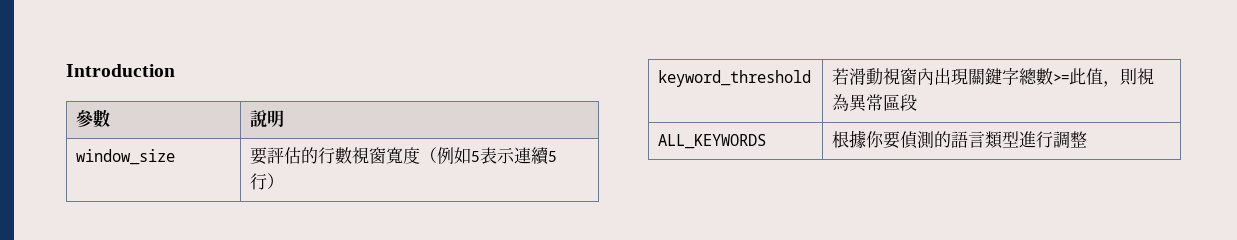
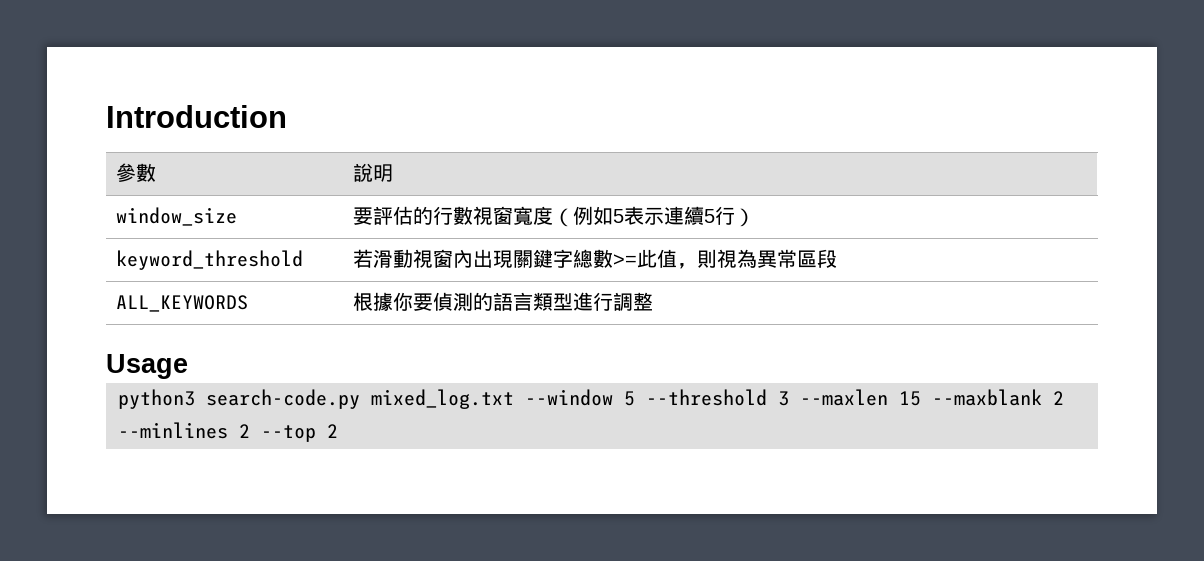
+ Usage
+ python3 search-code.py mixed_log.txt --window 5 --threshold 3 --maxlen 15 --maxblank 2 --minlines 2 --top 2

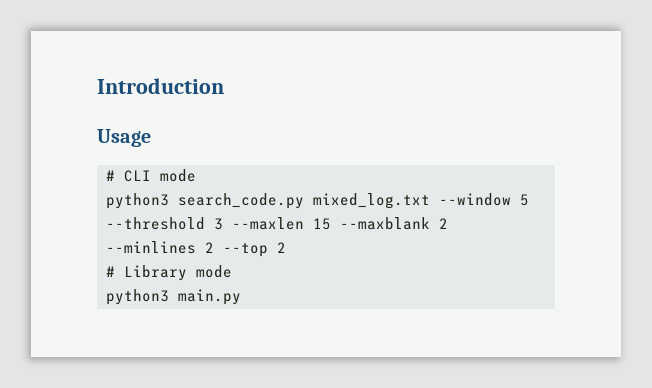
- 參數 | 說明
- window_size | 要評估的行數視窗寬度（例如5表示連續5行）
- keyword_threshold | 若滑動視窗內出現關鍵字總數>=此值，則視為異常區段
- ALL_KEYWORDS | 根據你要偵測的語言類型進行調整
  Usage
- python3 search-code.py mixed_log.txt --window 5 --threshold 3 --maxlen 15 --maxblank 2 --minlines 2 --top 2
+ # CLI mode
+ python3 search_code.py mixed_log.txt --window 5 --threshold 3 --maxlen 15 --maxblank 2 --minlines 2 --top 2
+ # Library mode
+ python3 main.py

